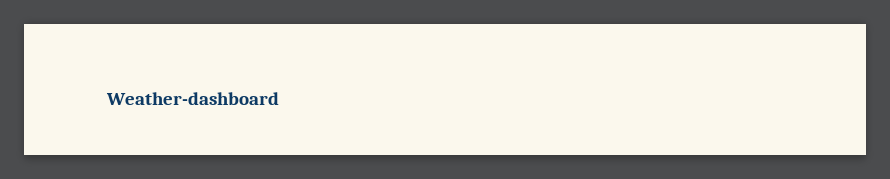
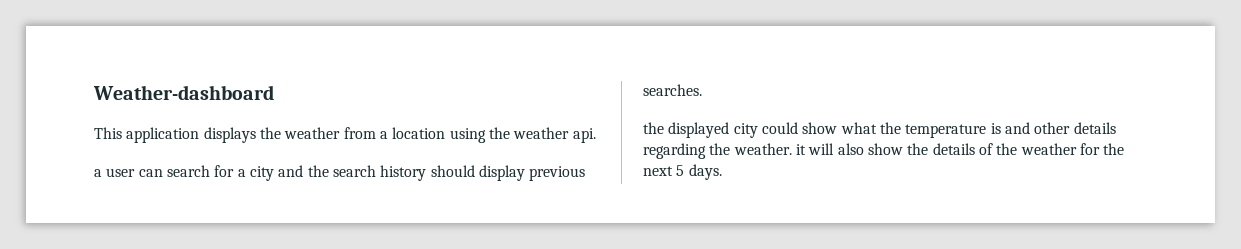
+ This application displays the weather from a location using the weather api.
+ a user can search for a city and the search history should display previous searches.
+ the displayed city could show what the temperature is and other details regarding the weather. it will also show the details of the weather for the next 5 days.

